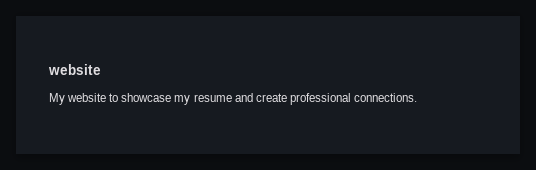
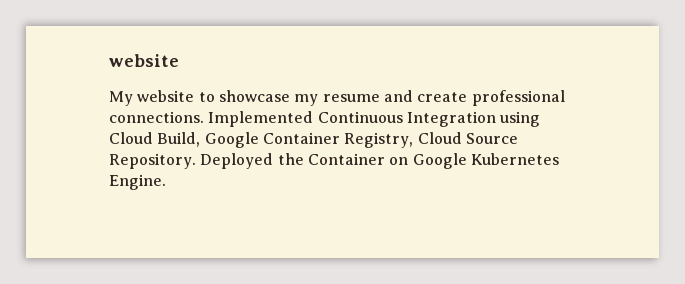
+ Implemented Continuous Integration using Cloud Build, Google Container Registry, Cloud Source Repository. Deployed the Container on Google Kubernetes Engine.

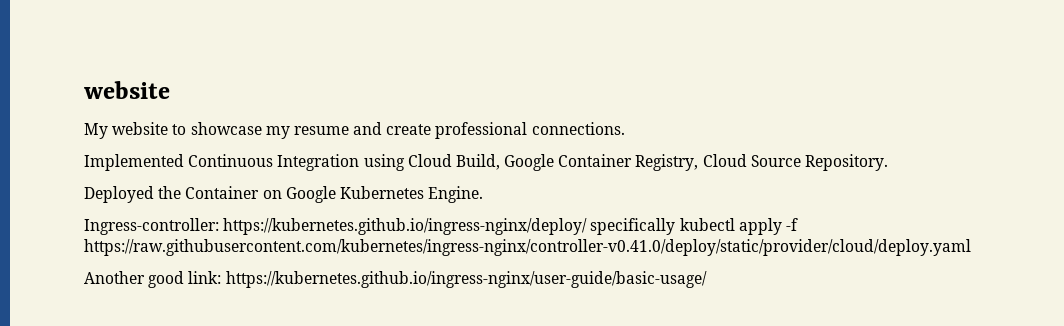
- My website to showcase my resume and create professional connections. Implemented Continuous Integration using Cloud Build, Google Container Registry, Cloud Source Repository. Deployed the Container on Google Kubernetes Engine.
+ My website to showcase my resume and create professional connections.
+ Implemented Continuous Integration using Cloud Build, Google Container Registry, Cloud Source Repository.
+ Deployed the Container on Google Kubernetes Engine.
+ Ingress-controller: https://kubernetes.github.io/ingress-nginx/deploy/ specifically kubectl apply -f https://raw.githubusercontent.com/kubernetes/ingress-nginx/controller-v0.41.0/deploy/static/provider/cloud/deploy.yaml
+ Another good link: https://kubernetes.github.io/ingress-nginx/user-guide/basic-usage/

